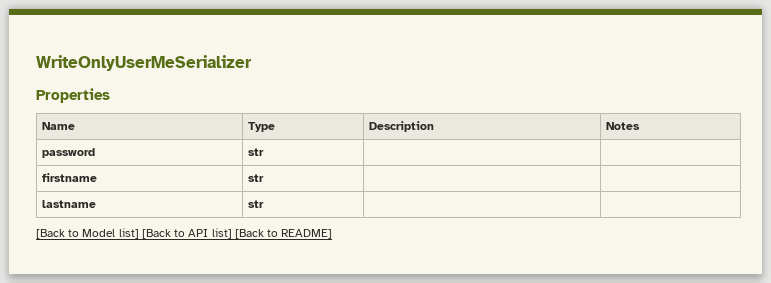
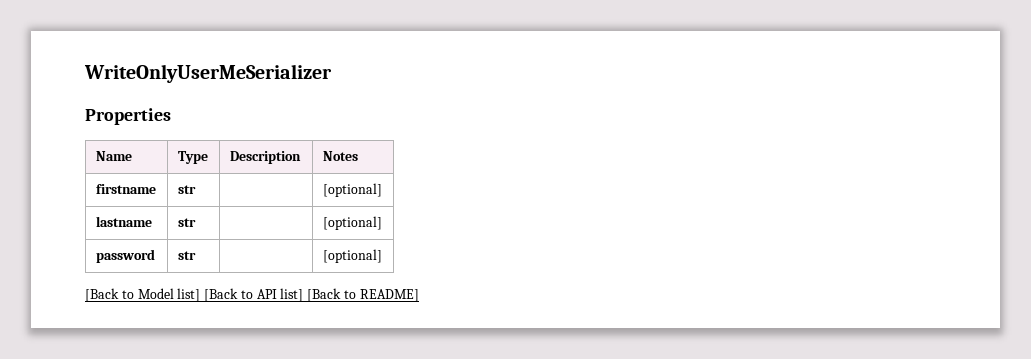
- password | str | |
- firstname | str | |
+ firstname | str | | [optional]
- lastname | str | |
+ lastname | str | | [optional]
+ password | str | | [optional]

